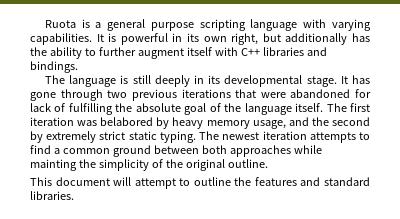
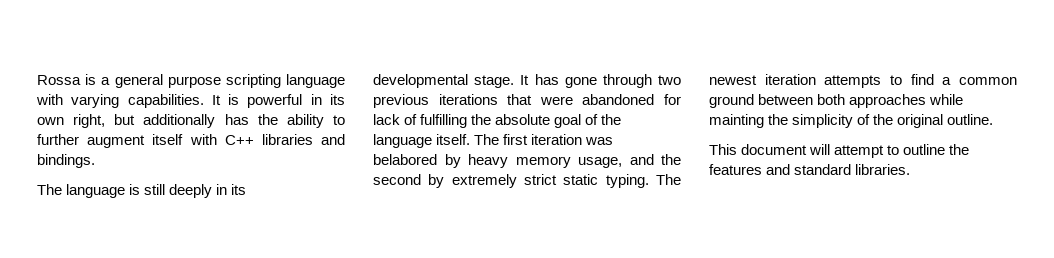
- Ruota is a general purpose scripting language with varying capabilities.
+ Rossa is a general purpose scripting language with varying capabilities.

